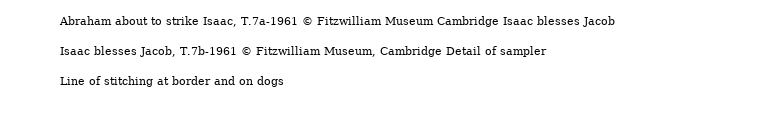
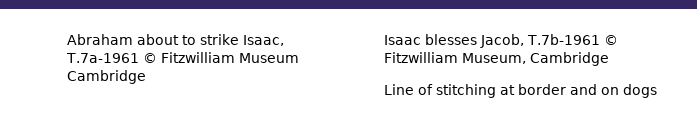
- Abraham about to strike Isaac, T.7a-1961 © Fitzwilliam Museum Cambridge Isaac blesses Jacob
+ Abraham about to strike Isaac, T.7a-1961 © Fitzwilliam Museum Cambridge
- Isaac blesses Jacob, T.7b-1961 © Fitzwilliam Museum, Cambridge Detail of sampler
+ Isaac blesses Jacob, T.7b-1961 © Fitzwilliam Museum, Cambridge

